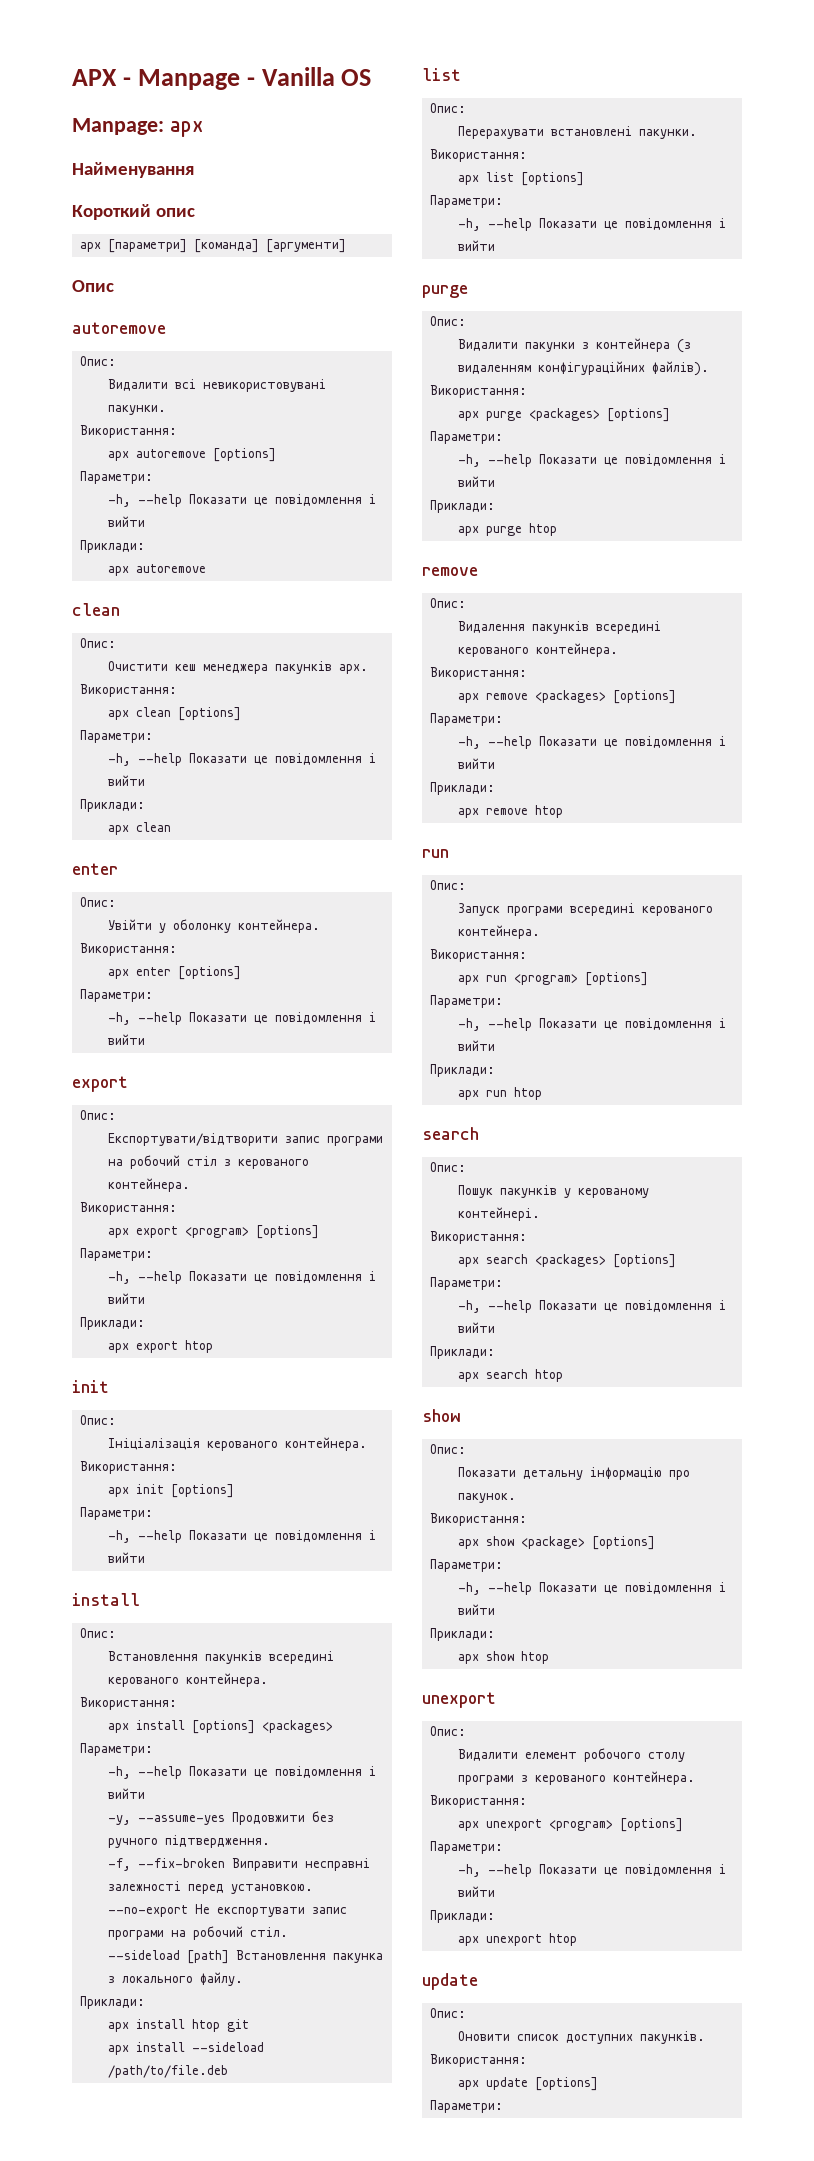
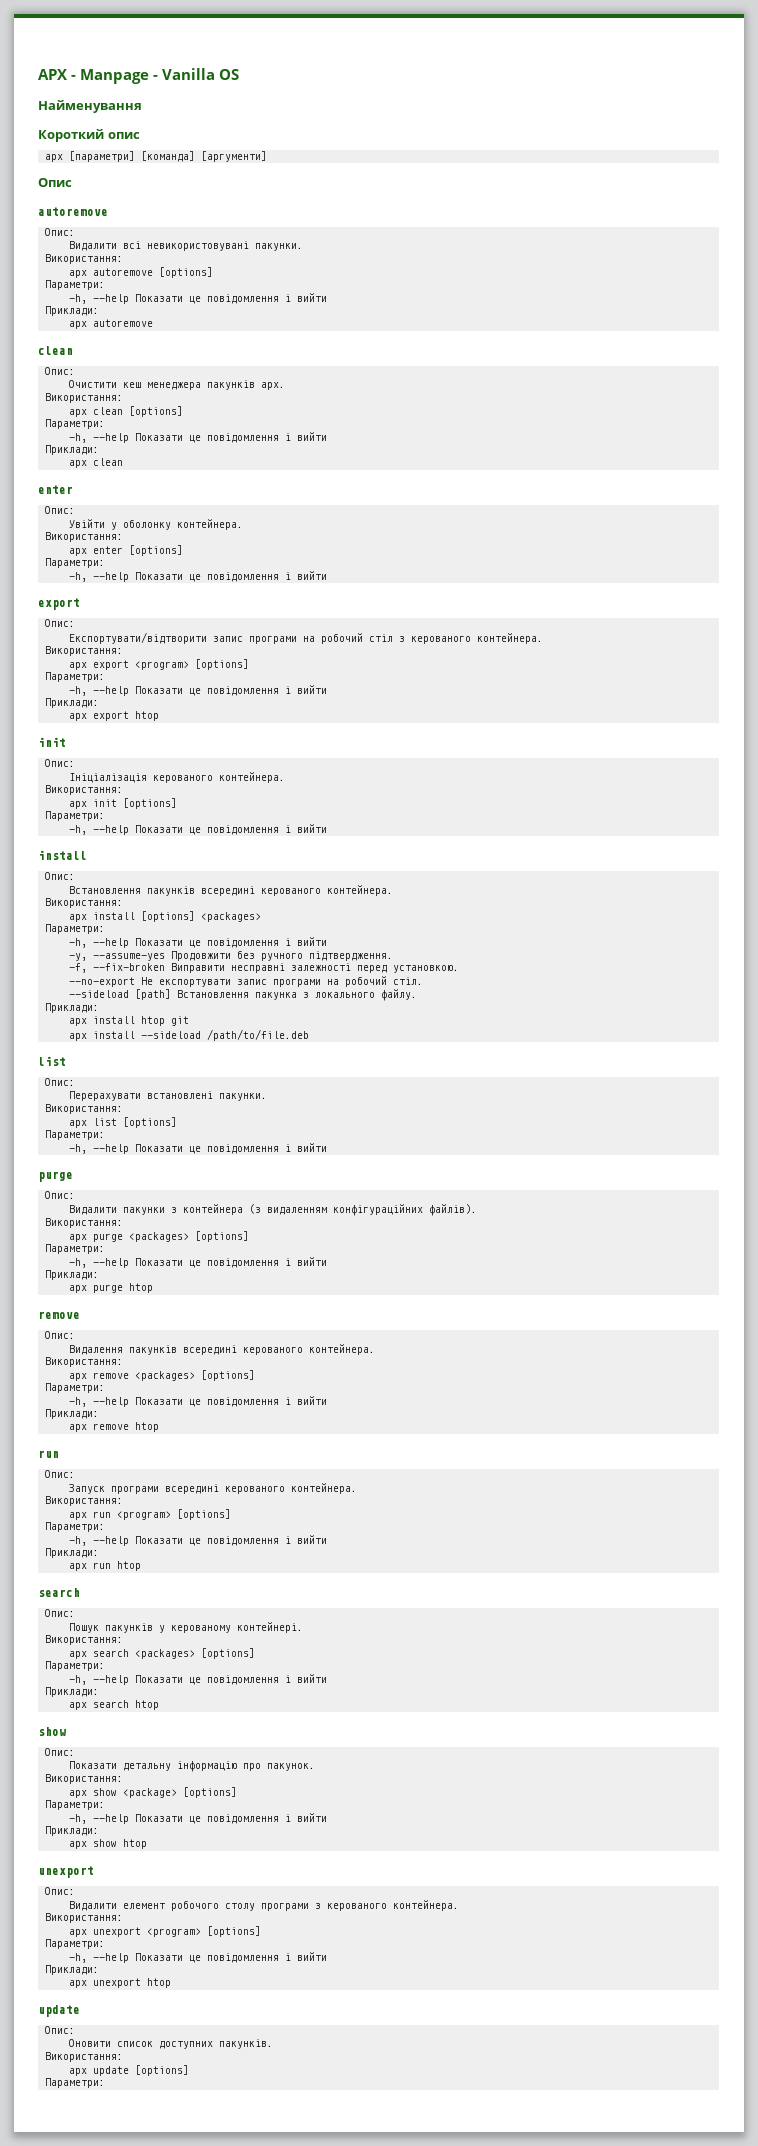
- Manpage: apx

